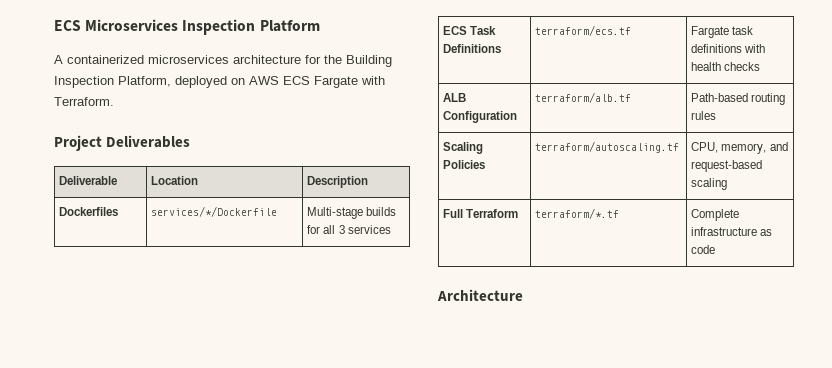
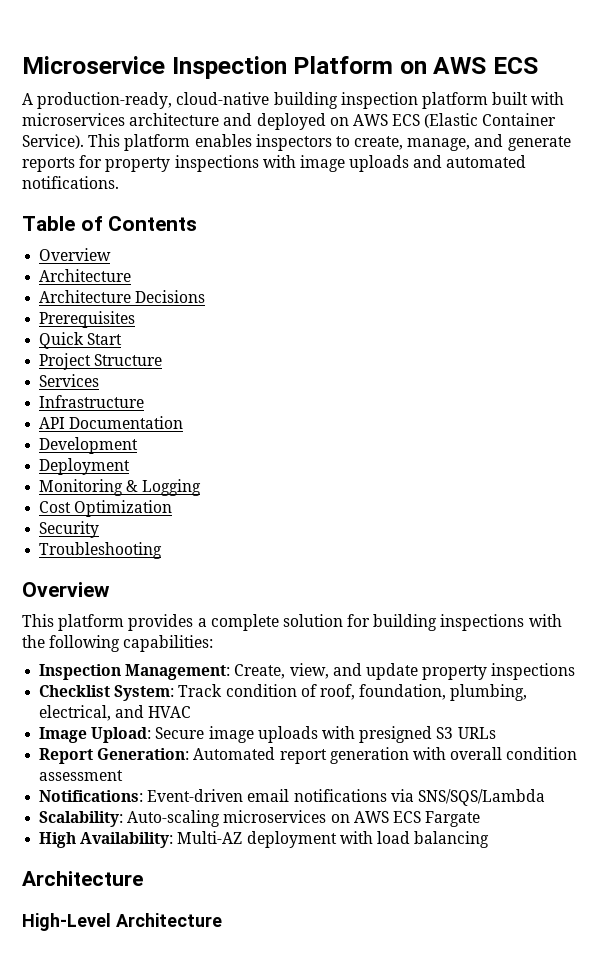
- ECS Microservices Inspection Platform
- A containerized microservices architecture for the Building Inspection Platform, deployed on AWS ECS Fargate with Terraform.
- Project Deliverables
- Deliverable | Location | Description
- Dockerfiles | services/*/Dockerfile | Multi-stage builds for all 3 services
- ECS Task Definitions | terraform/ecs.tf | Fargate task definitions with health checks
- ALB Configuration | terraform/alb.tf | Path-based routing rules
- Scaling Policies | terraform/autoscaling.tf | CPU, memory, and request-based scaling
- Full Terraform | terraform/*.tf | Complete infrastructure as code
+ Microservice Inspection Platform on AWS ECS
+ A production-ready, cloud-native building inspection platform built with microservices architecture and deployed on AWS ECS (Elastic Container Service). This platform enables inspectors to create, manage, and generate reports for property inspections with image uploads and automated notifications.
+ Table of Contents
+ Overview
  Architecture
+ Architecture Decisions
+ Prerequisites
+ Quick Start
+ Project Structure
+ Services
+ Infrastructure
+ API Documentation
+ Development
+ Deployment
+ Monitoring & Logging
+ Cost Optimization
+ Security
+ Troubleshooting
+ Overview
+ This platform provides a complete solution for building inspections with the following capabilities:
+ Inspection Management: Create, view, and update property inspections
+ Checklist System: Track condition of roof, foundation, plumbing, electrical, and HVAC
+ Image Upload: Secure image uploads with presigned S3 URLs
+ Report Generation: Automated report generation with overall condition assessment
+ Notifications: Event-driven email notifications via SNS/SQS/Lambda
+ Scalability: Auto-scaling microservices on AWS ECS Fargate
+ High Availability: Multi-AZ deployment with load balancing
+ Architecture
+ High-Level Architecture

